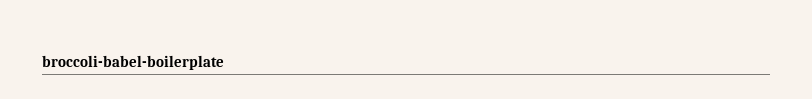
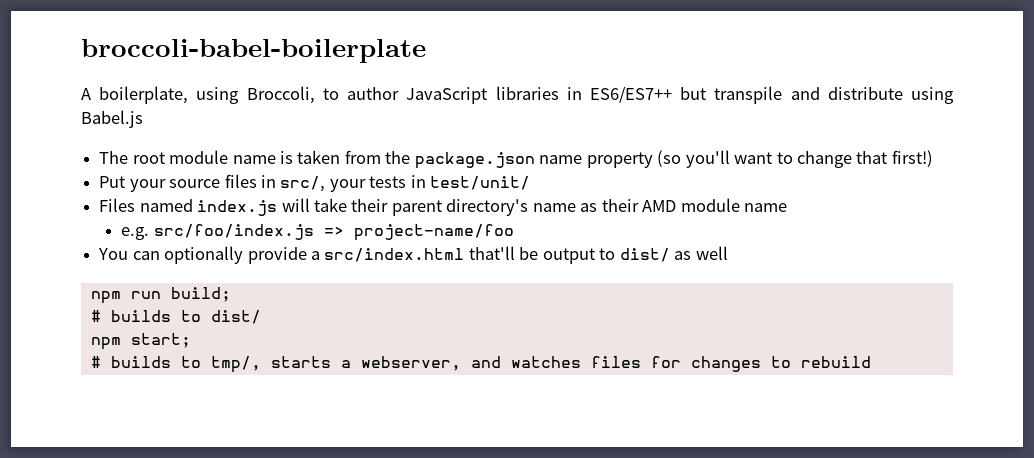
+ A boilerplate, using Broccoli, to author JavaScript libraries in ES6/ES7++ but transpile and distribute using Babel.js
+ The root module name is taken from the package.json name property (so you'll want to change that first!)
+ Put your source files in src/, your tests in test/unit/
+ Files named index.js will take their parent directory's name as their AMD module name
+ e.g. src/foo/index.js => project-name/foo
+ You can optionally provide a src/index.html that'll be output to dist/ as well
+ npm run build;
+ # builds to dist/
+ npm start;
+ # builds to tmp/, starts a webserver, and watches files for changes to rebuild

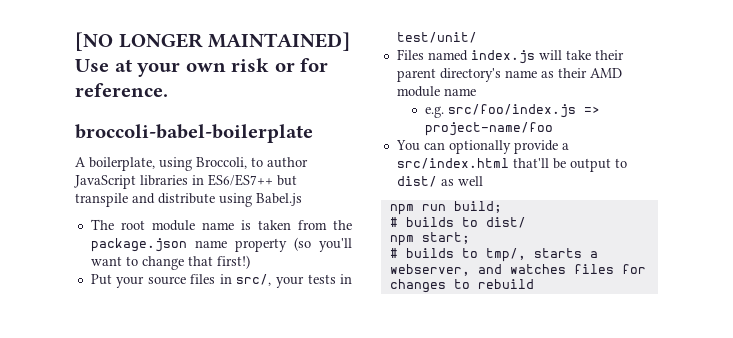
+ [NO LONGER MAINTAINED] Use at your own risk or for reference.

